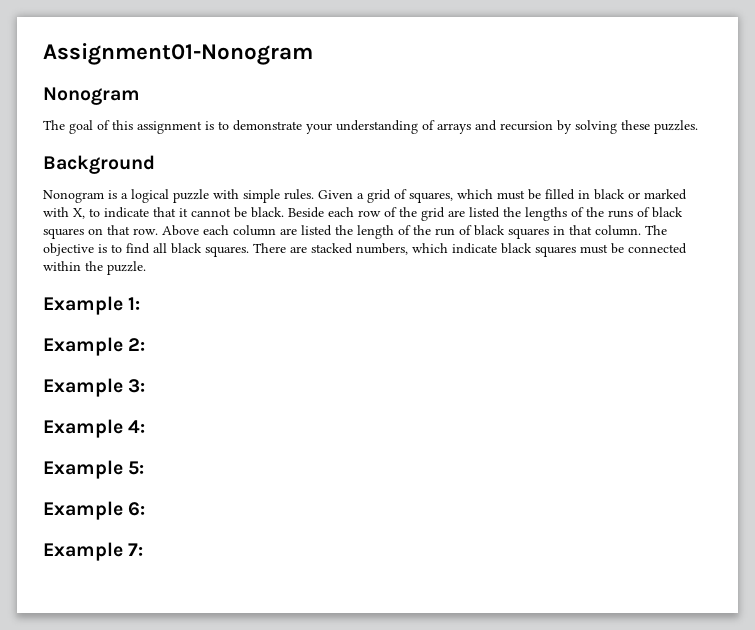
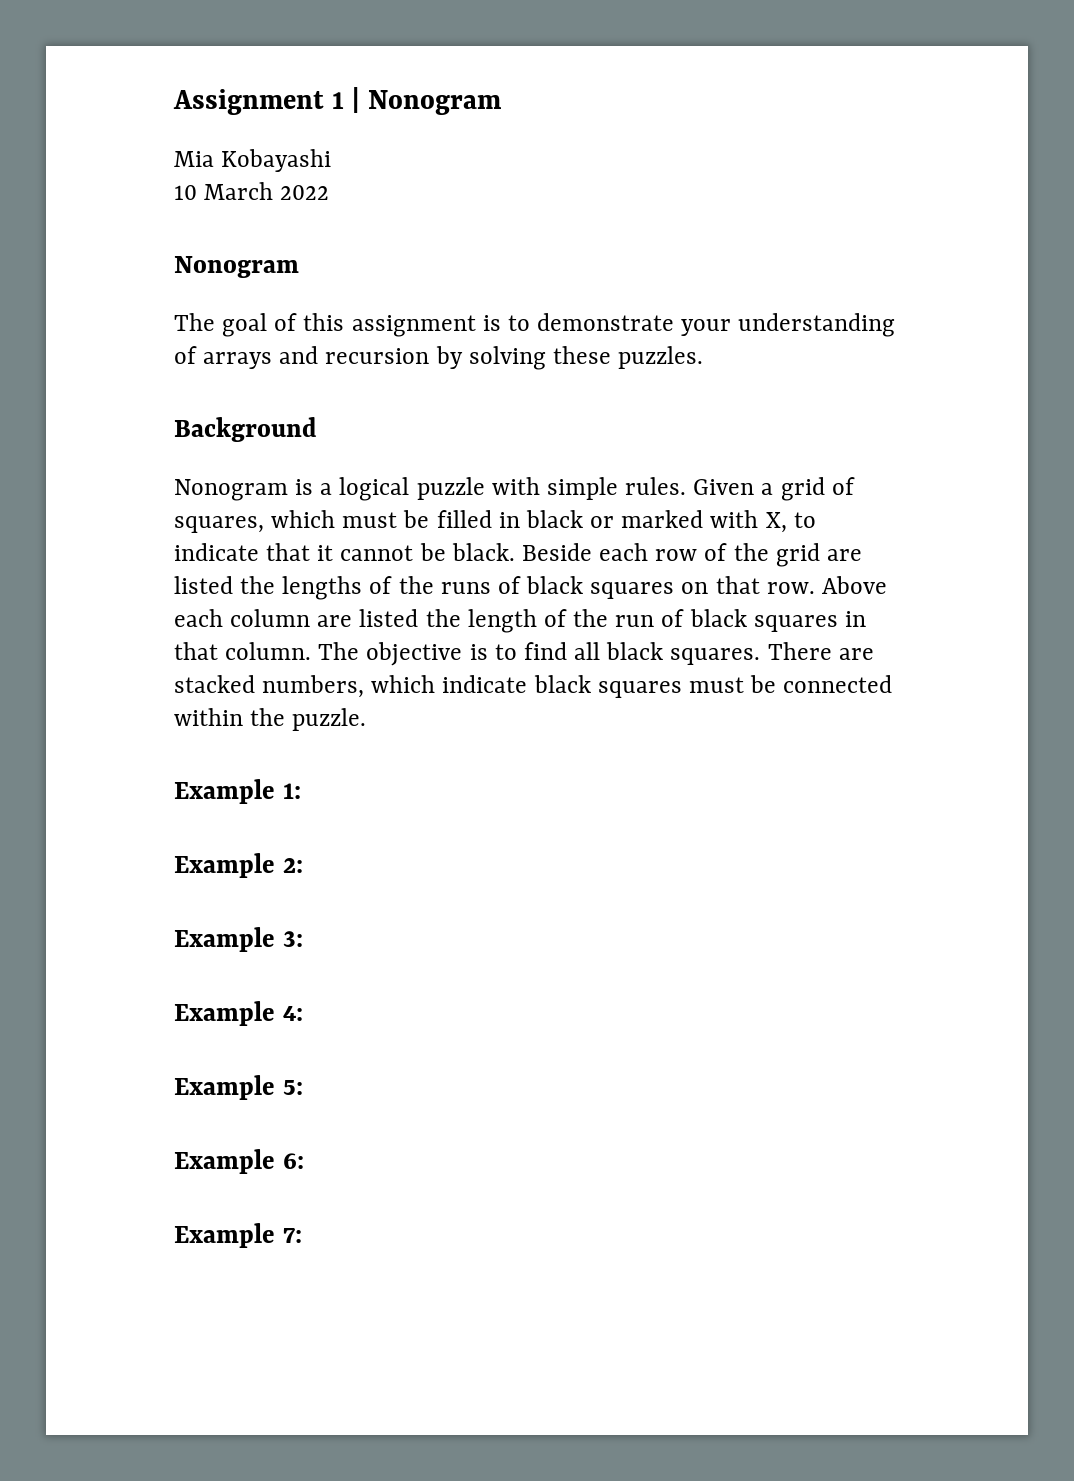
- Assignment01-Nonogram
+ Assignment 1 | Nonogram
+ Mia Kobayashi
+ 10 March 2022

